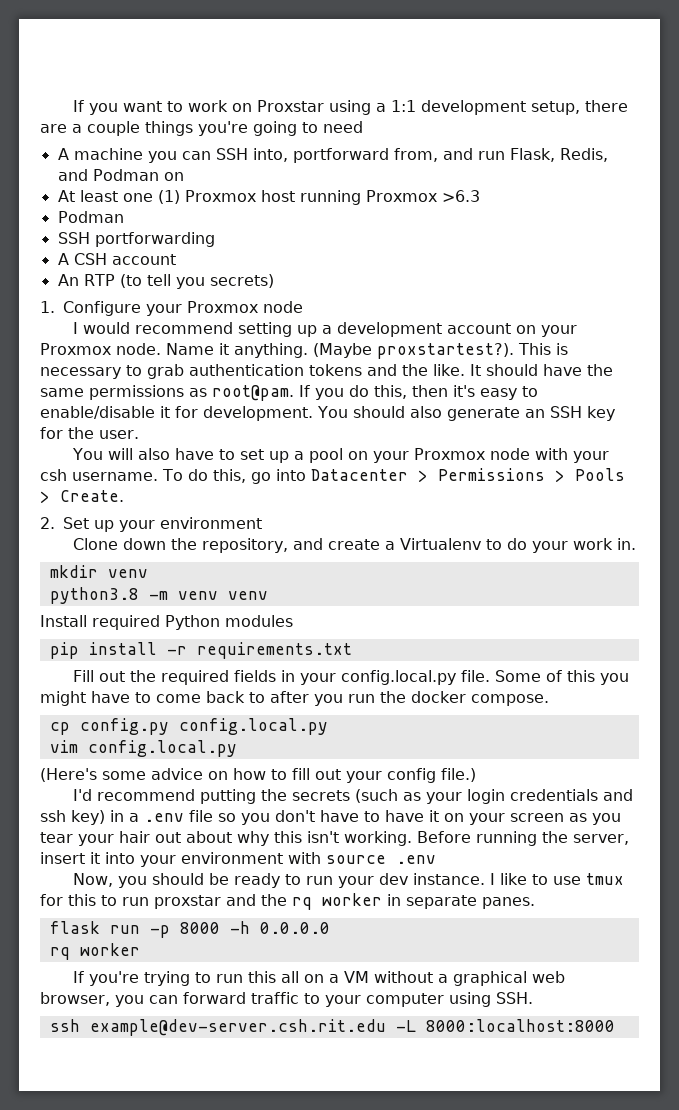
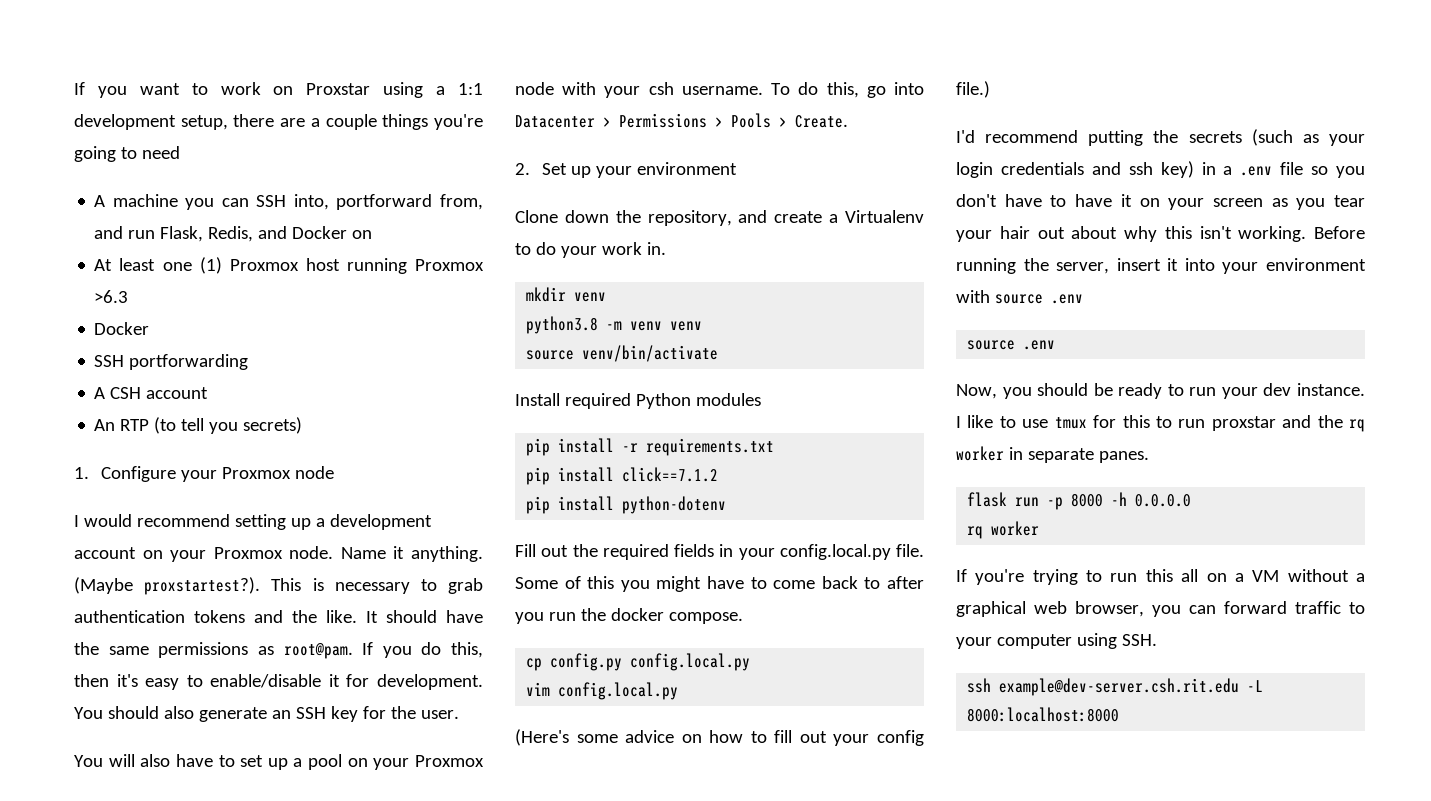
- A machine you can SSH into, portforward from, and run Flask, Redis, and Podman on
+ A machine you can SSH into, portforward from, and run Flask, Redis, and Docker on
  At least one (1) Proxmox host running Proxmox >6.3
- Podman
+ Docker
+ source venv/bin/activate
+ pip install click==7.1.2
+ pip install python-dotenv
  Before running the server, insert it into your environment with source .env
+ source .env

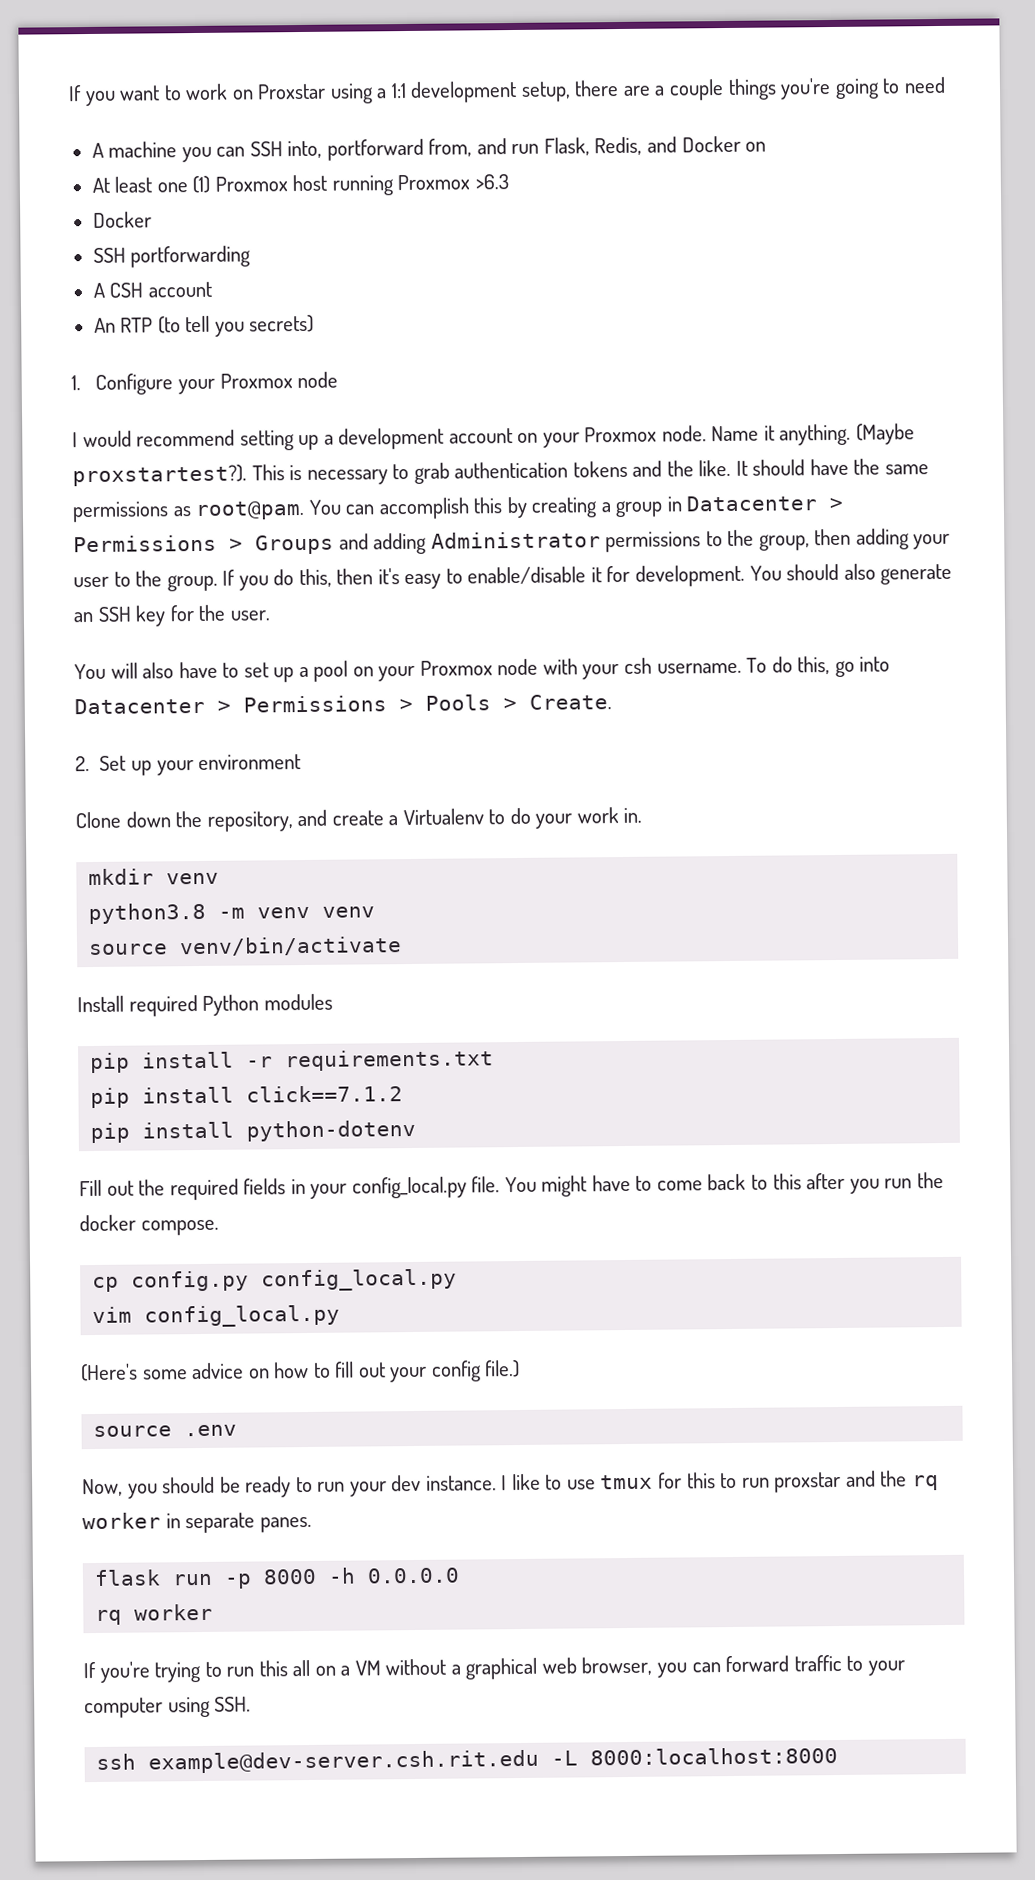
+ You can accomplish this by creating a group in Datacenter > Permissions > Groups and adding Administrator permissions to the group, then adding your user to the group.
- Fill out the required fields in your config.local.py file. Some of this you might have to come back to after you run the docker compose.
+ Fill out the required fields in your config_local.py file. You might have to come back to this after you run the docker compose.
- cp config.py config.local.py
+ cp config.py config_local.py
- vim config.local.py
+ vim config_local.py
- I'd recommend putting the secrets (such as your login credentials and ssh key) in a .env file so you don't have to have it on your screen as you tear your hair out about why this isn't working. Before running the server, insert it into your environment with source .env

